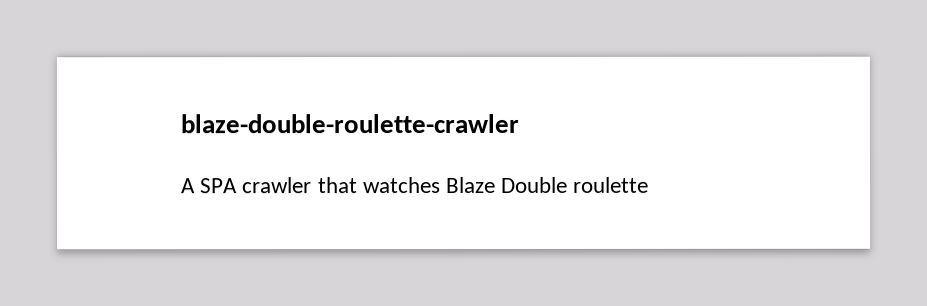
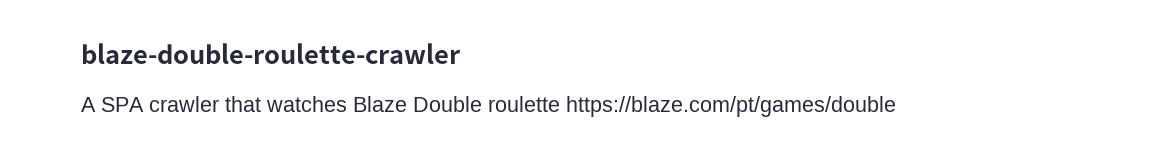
- A SPA crawler that watches Blaze Double roulette
+ A SPA crawler that watches Blaze Double roulette https://blaze.com/pt/games/double

